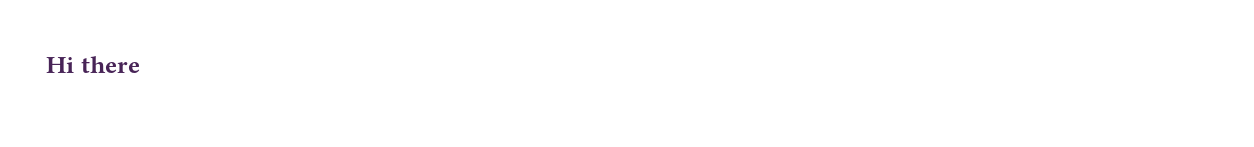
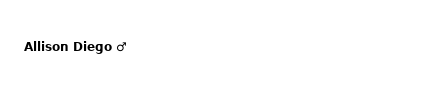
- Hi there
+ Allison Diego ♂

